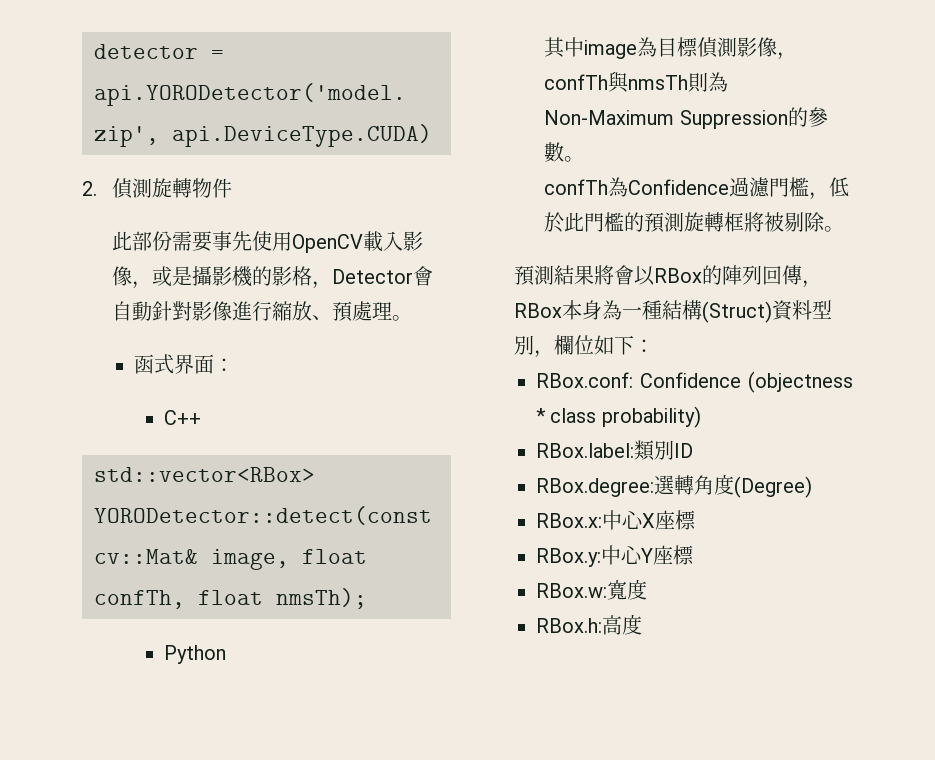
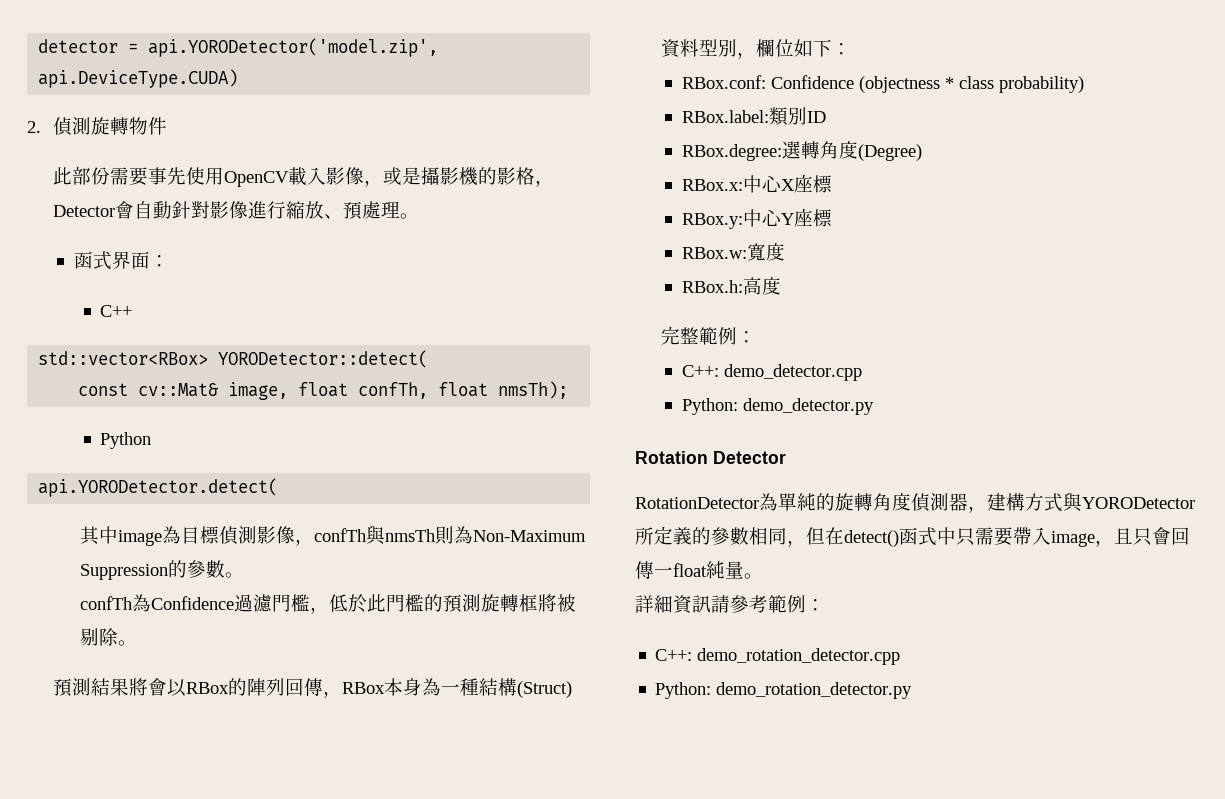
- std::vector<RBox> YORODetector::detect(const cv::Mat& image, float confTh, float nmsTh);
+ std::vector<RBox> YORODetector::detect(
+ const cv::Mat& image, float confTh, float nmsTh);
+ api.YORODetector.detect(
+ 完整範例：
+ C++: demo_detector.cpp
+ Python: demo_detector.py
+ Rotation Detector
+ RotationDetector為單純的旋轉角度偵測器，建構方式與YORODetector所定義的參數相同，但在detect()函式中只需要帶入image，且只會回傳一float純量。
+ 詳細資訊請參考範例：
+ C++: demo_rotation_detector.cpp
+ Python: demo_rotation_detector.py

